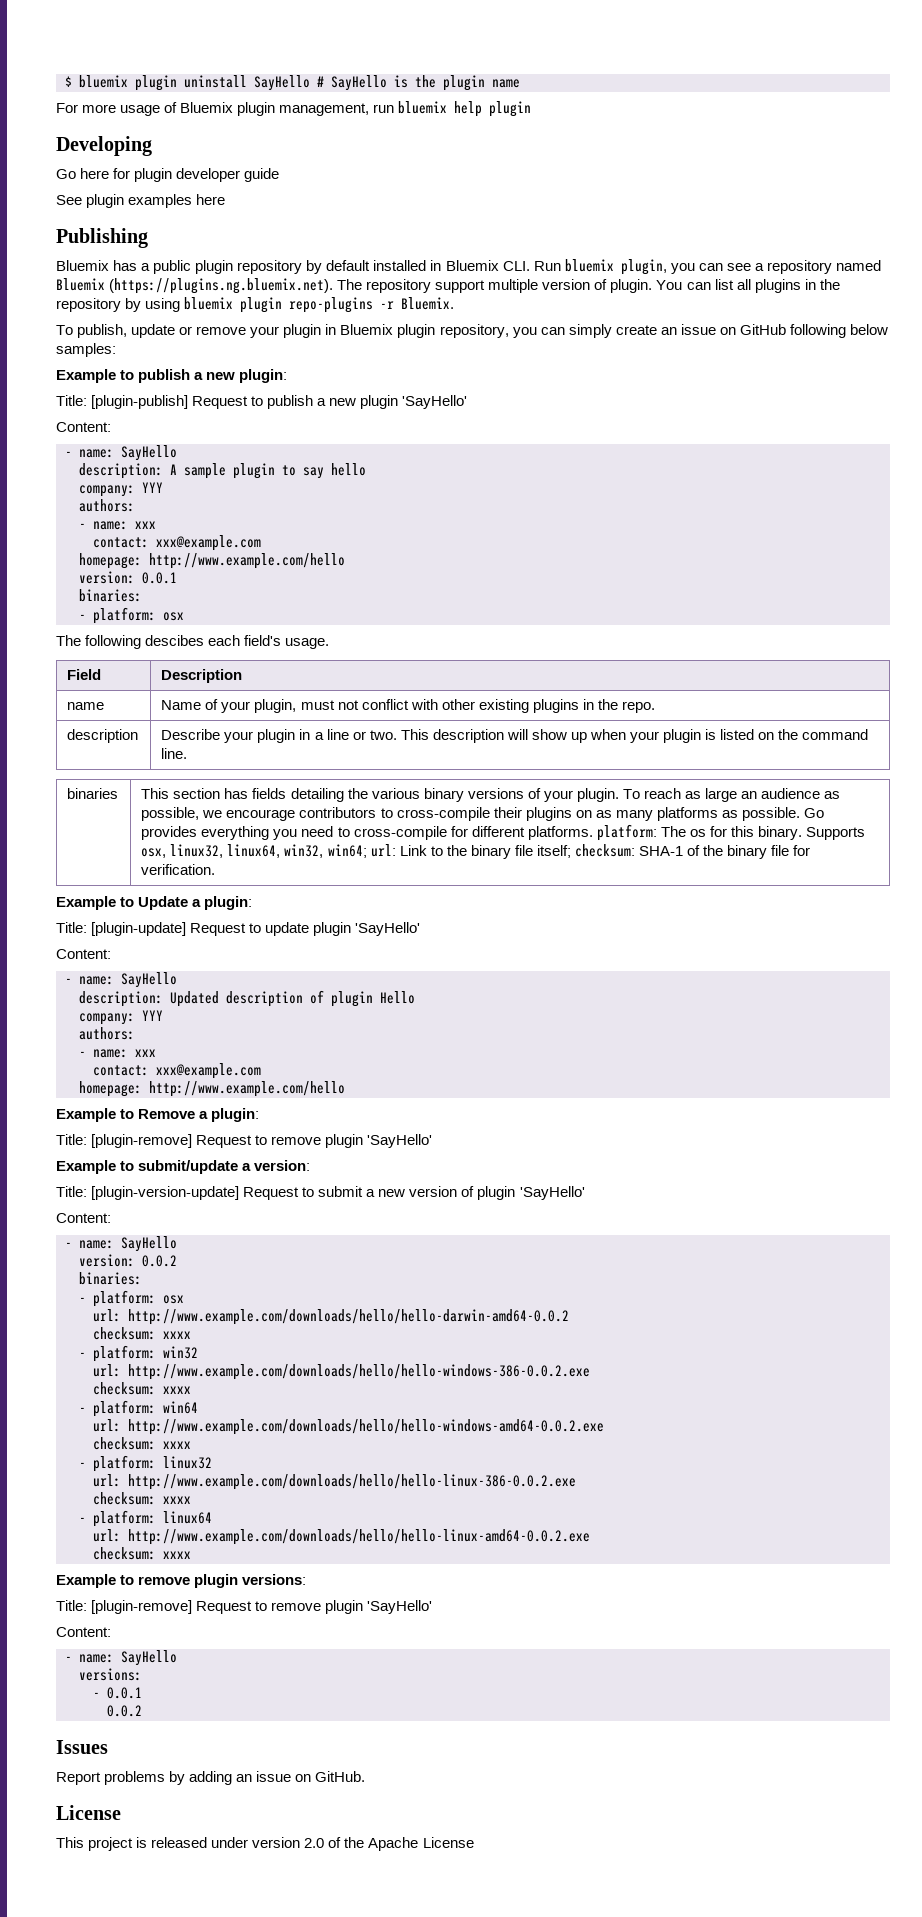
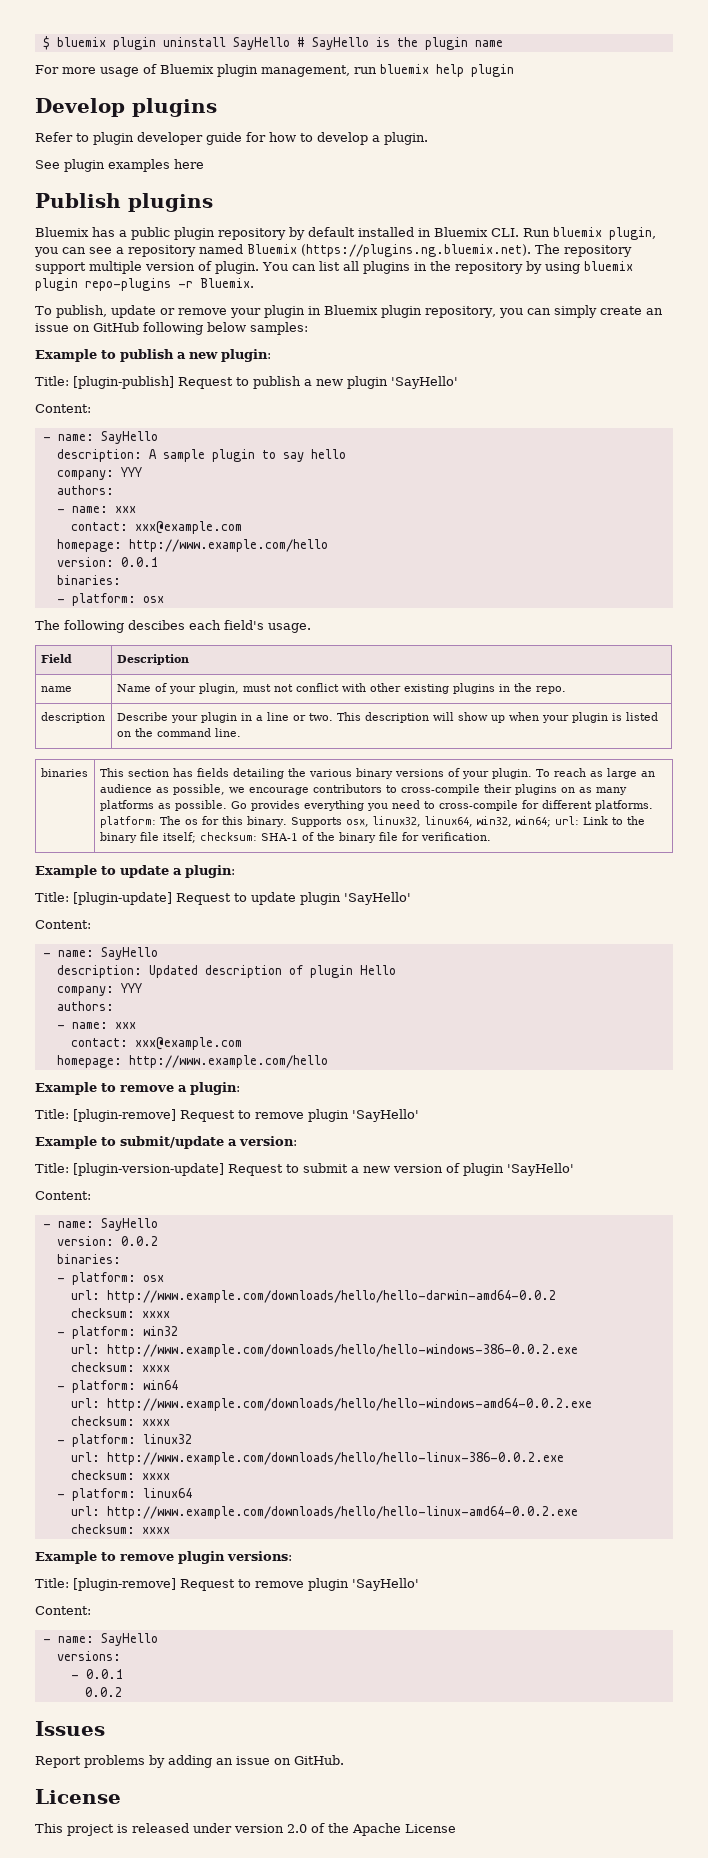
- Developing
- Go here for plugin developer guide
+ Develop plugins
+ Refer to plugin developer guide for how to develop a plugin.
- Publishing
+ Publish plugins
- Example to Update a plugin:
+ Example to update a plugin:
- Example to Remove a plugin:
+ Example to remove a plugin:

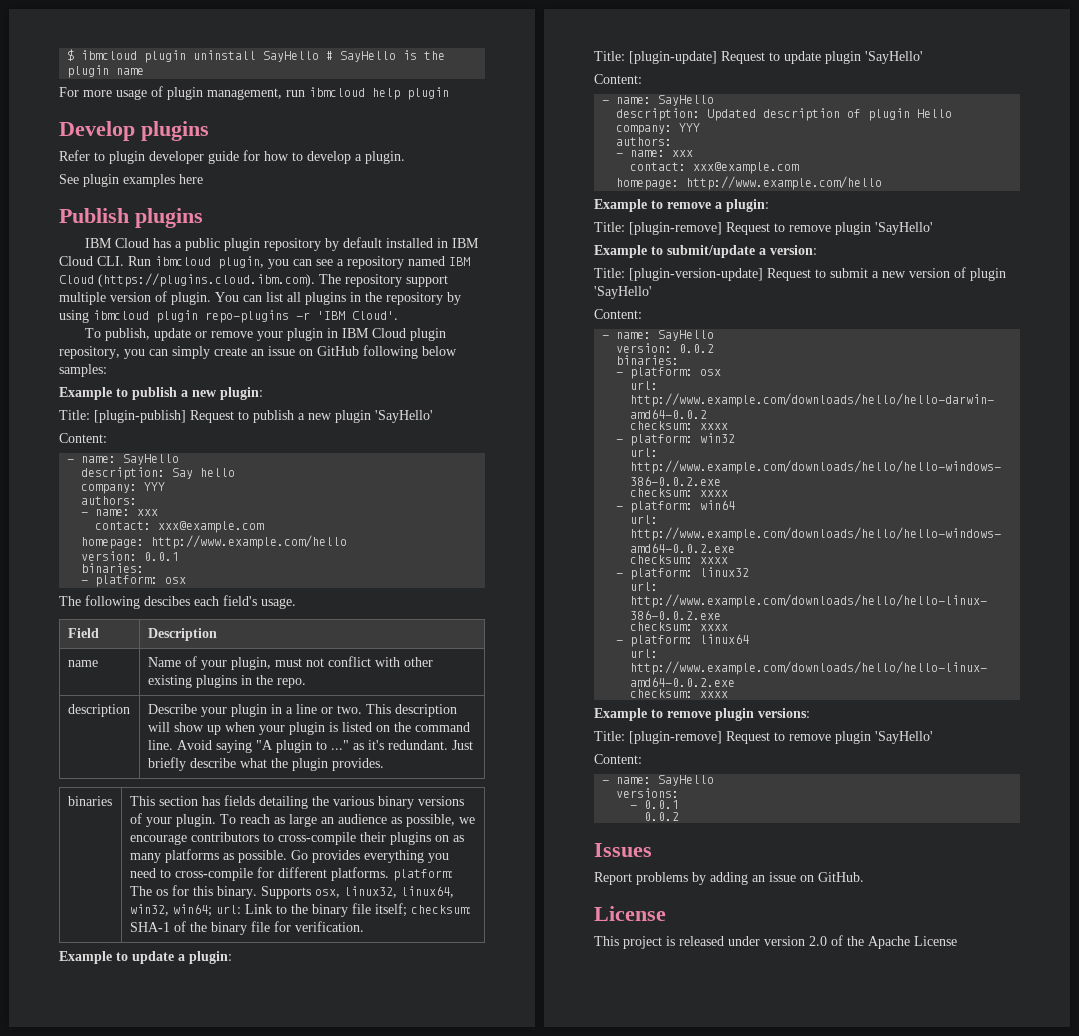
- $ bluemix plugin uninstall SayHello # SayHello is the plugin name
+ $ ibmcloud plugin uninstall SayHello # SayHello is the plugin name
- For more usage of Bluemix plugin management, run bluemix help plugin
+ For more usage of plugin management, run ibmcloud help plugin
- Bluemix has a public plugin repository by default installed in Bluemix CLI. Run bluemix plugin, you can see a repository named Bluemix (https://plugins.ng.bluemix.net). The repository support multiple version of plugin.
+ IBM Cloud has a public plugin repository by default installed in IBM Cloud CLI. Run ibmcloud plugin, you can see a repository named IBM Cloud (https://plugins.cloud.ibm.com). The repository support multiple version of plugin.
- You can list all plugins in the repository by using bluemix plugin repo-plugins -r Bluemix.
+ You can list all plugins in the repository by using ibmcloud plugin repo-plugins -r 'IBM Cloud'.
- To publish, update or remove your plugin in Bluemix plugin repository, you can simply create an issue on GitHub following below samples:
+ To publish, update or remove your plugin in IBM Cloud plugin repository, you can simply create an issue on GitHub following below samples:
- description: A sample plugin to say hello
+ description: Say hello
- description | Describe your plugin in a line or two. This description will show up when your plugin is listed on the command line.
+ description | Describe your plugin in a line or two. This description will show up when your plugin is listed on the command line. Avoid saying "A plugin to ..." as it's redundant. Just briefly describe what the plugin provides.

